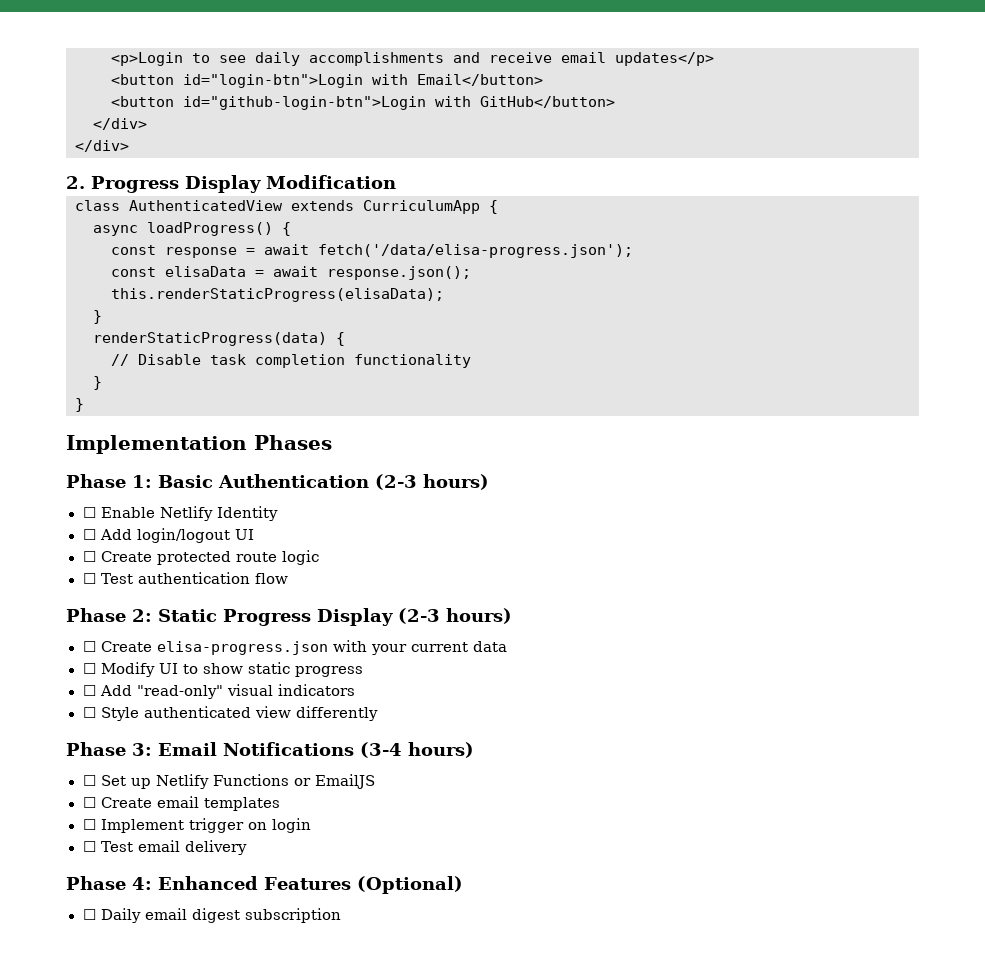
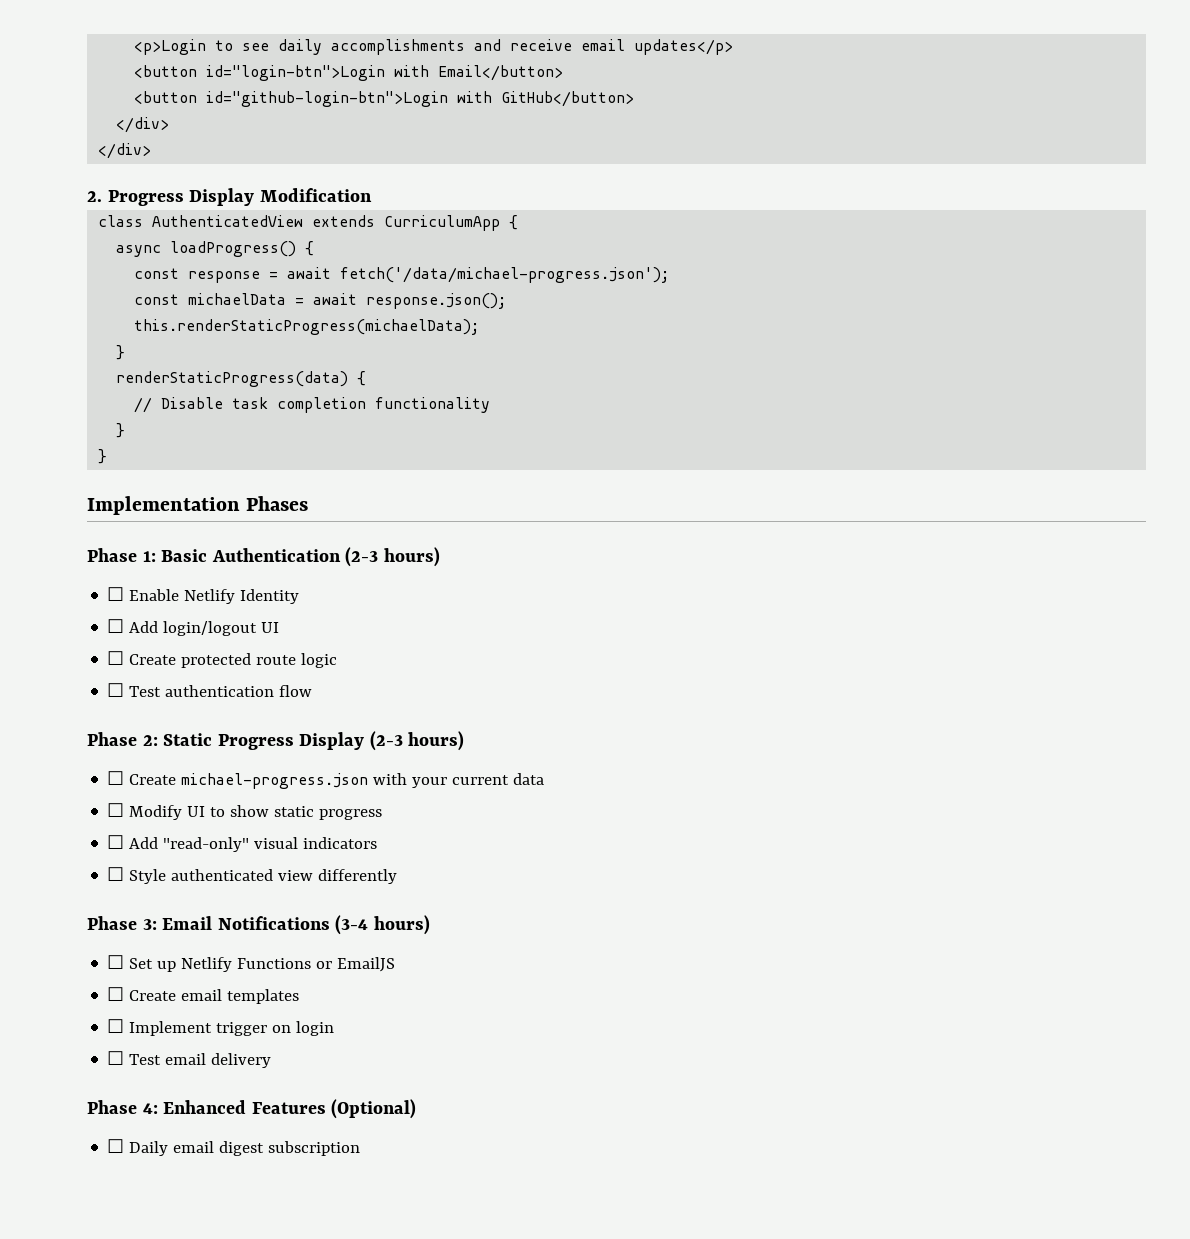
- const response = await fetch('/data/elisa-progress.json');
- const elisaData = await response.json();
+ const response = await fetch('/data/michael-progress.json');
+ const michaelData = await response.json();
- this.renderStaticProgress(elisaData);
+ this.renderStaticProgress(michaelData);
- ☐ Create elisa-progress.json with your current data
+ ☐ Create michael-progress.json with your current data

